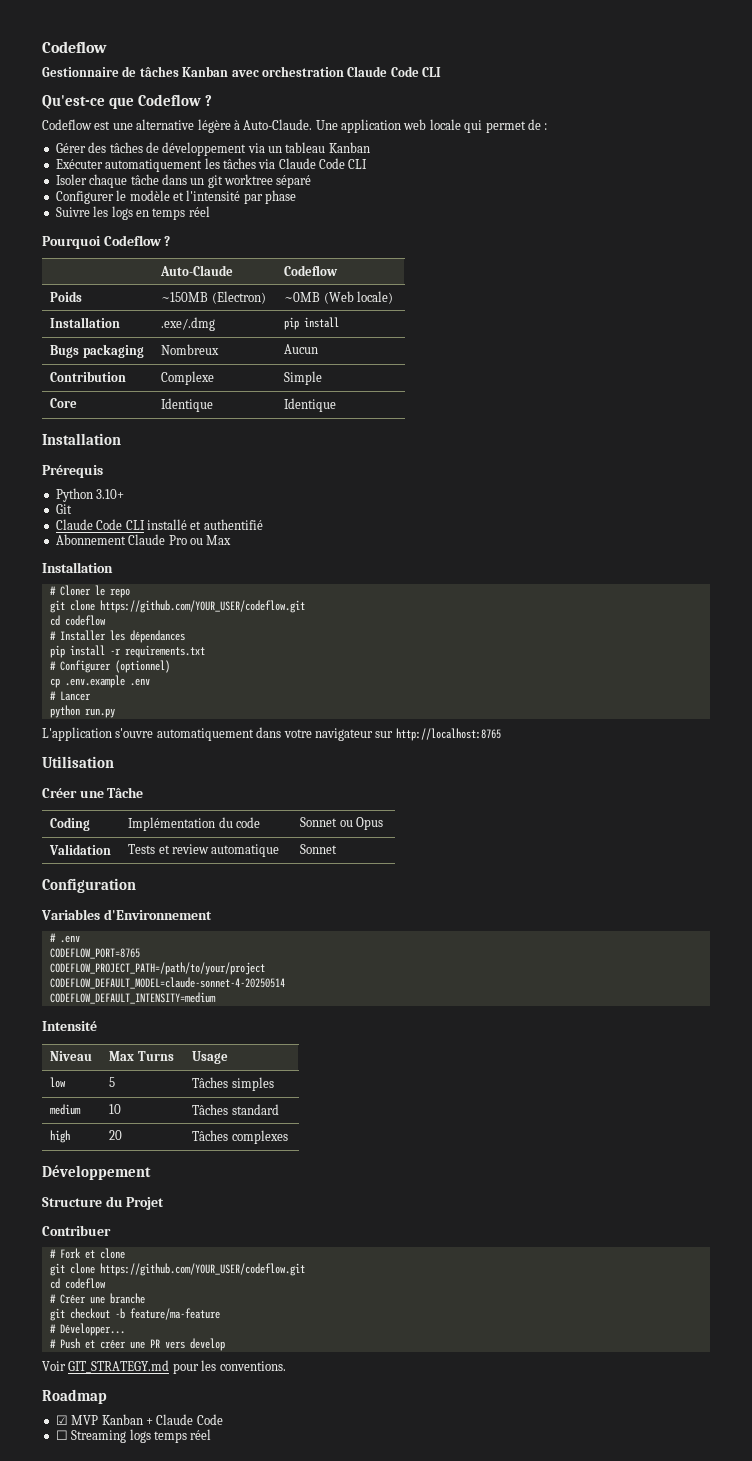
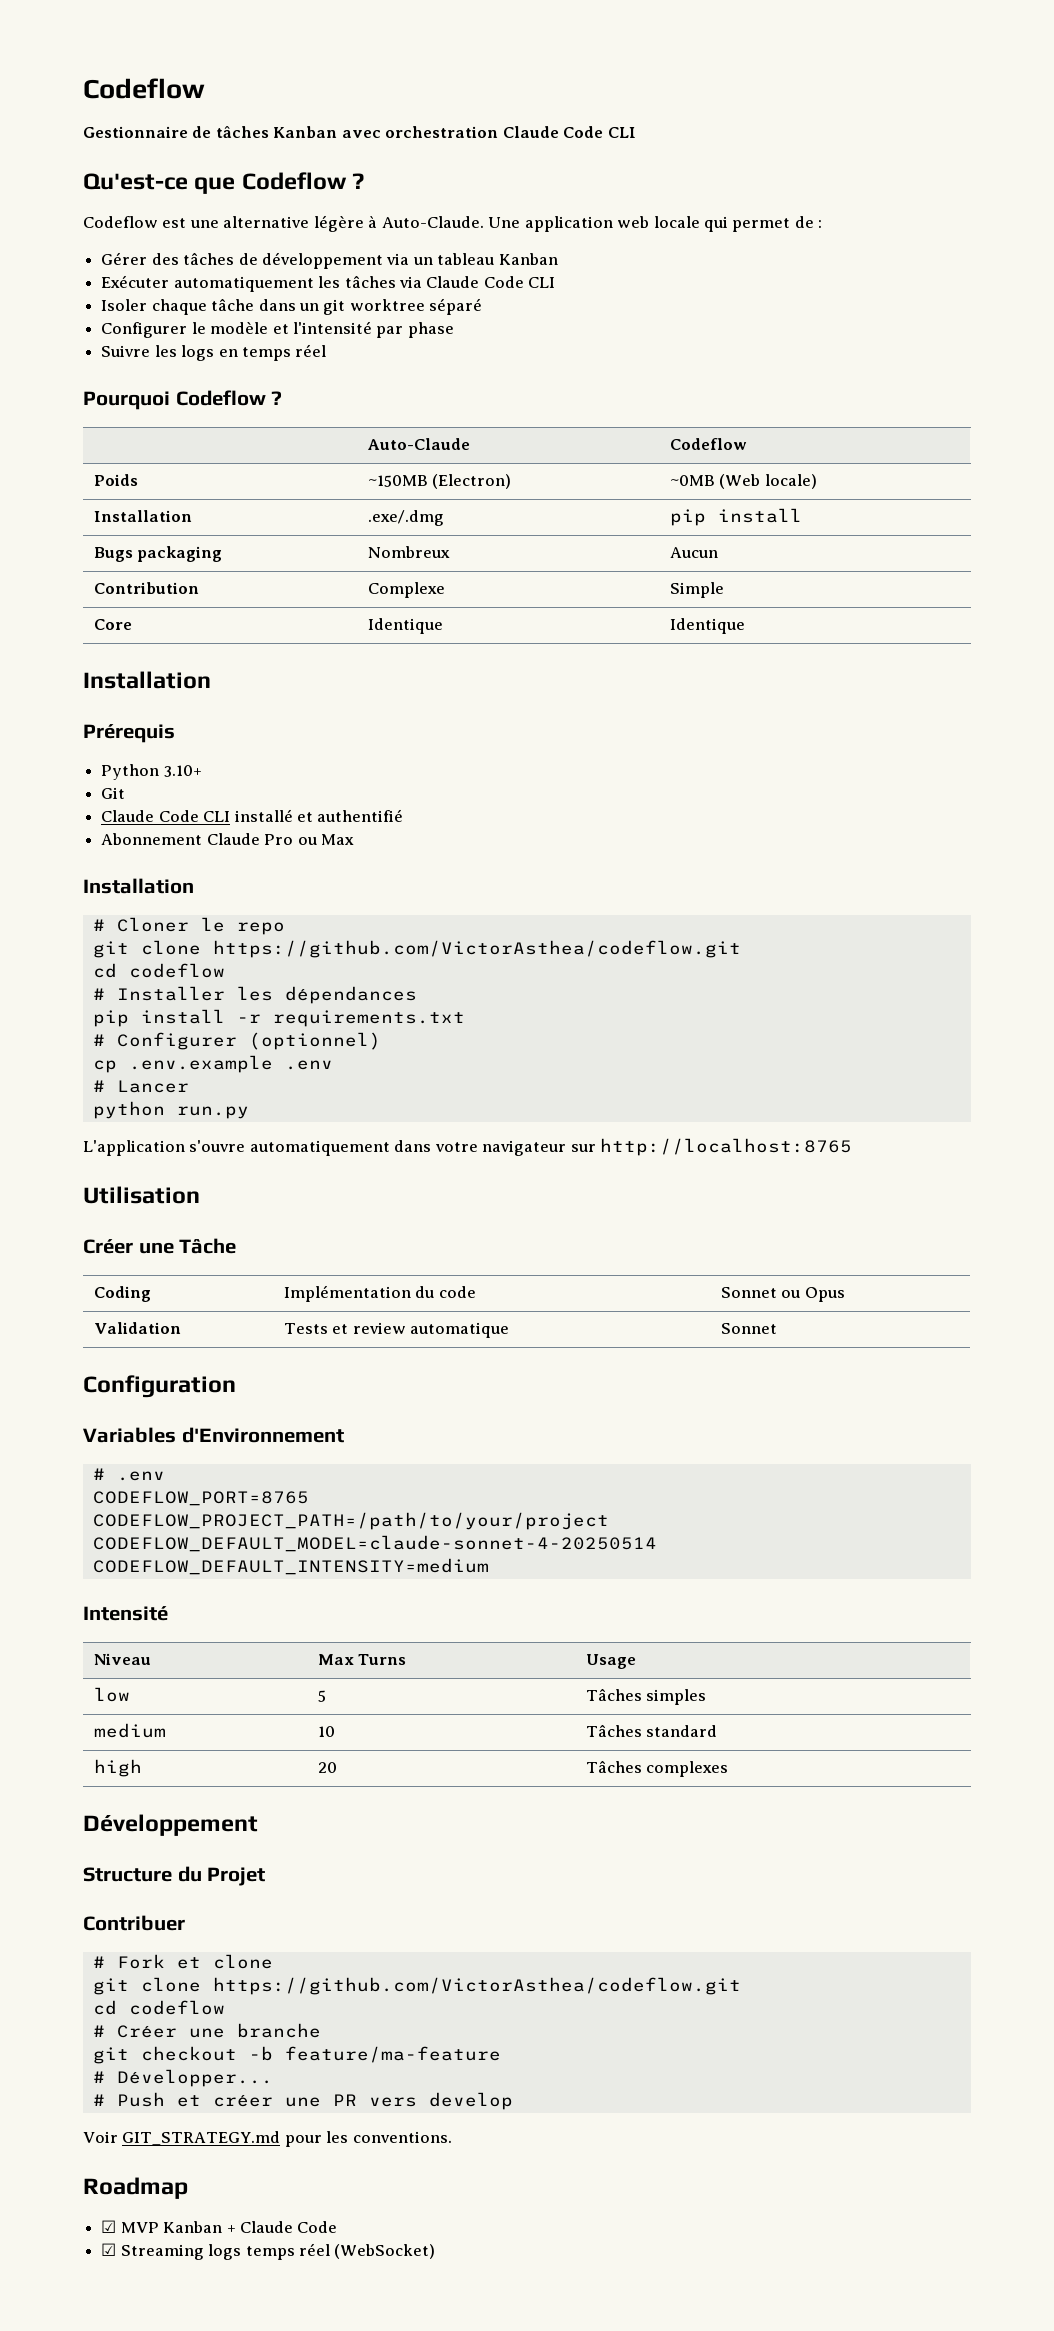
  # Cloner le repo
- git clone https://github.com/YOUR_USER/codeflow.git
+ git clone https://github.com/VictorAsthea/codeflow.git
  # Fork et clone
- git clone https://github.com/YOUR_USER/codeflow.git
+ git clone https://github.com/VictorAsthea/codeflow.git
- ☐ Streaming logs temps réel
+ ☑ Streaming logs temps réel (WebSocket)

